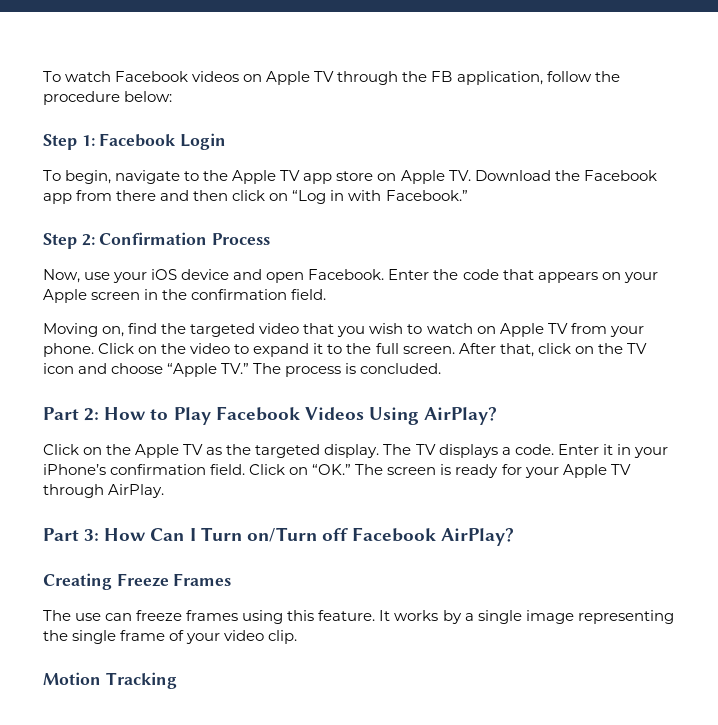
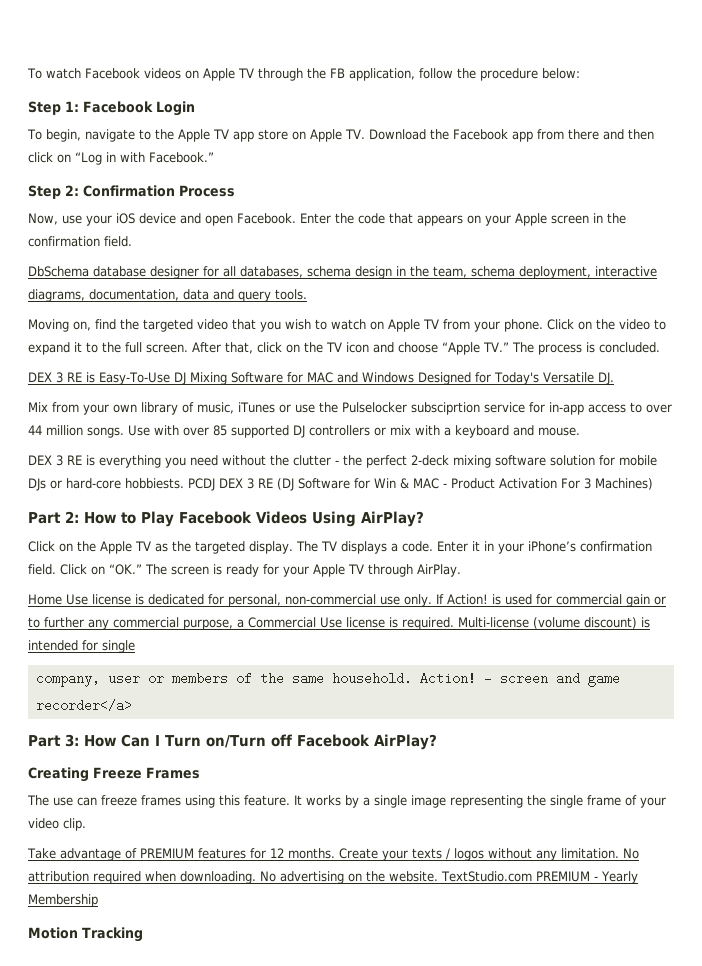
+ DbSchema database designer for all databases, schema design in the team, schema deployment, interactive diagrams, documentation, data and query tools.
+ DEX 3 RE is Easy-To-Use DJ Mixing Software for MAC and Windows Designed for Today's Versatile DJ.
+ Mix from your own library of music, iTunes or use the Pulselocker subsciprtion service for in-app access to over 44 million songs. Use with over 85 supported DJ controllers or mix with a keyboard and mouse.
+ DEX 3 RE is everything you need without the clutter - the perfect 2-deck mixing software solution for mobile DJs or hard-core hobbiests. PCDJ DEX 3 RE (DJ Software for Win & MAC - Product Activation For 3 Machines)
+ Home Use license is dedicated for personal, non-commercial use only. If Action! is used for commercial gain or to further any commercial purpose, a Commercial Use license is required. Multi-license (volume discount) is intended for single
+ company, user or members of the same household. Action! - screen and game recorder</a>
+ Take advantage of PREMIUM features for 12 months. Create your texts / logos without any limitation. No attribution required when downloading. No advertising on the website. TextStudio.com PREMIUM - Yearly Membership

